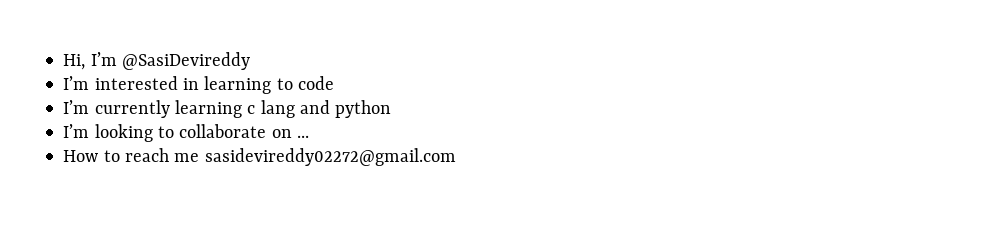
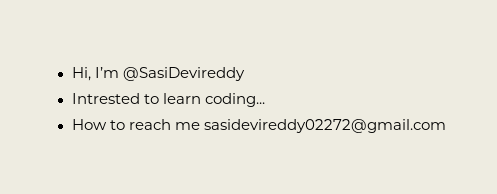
- I’m interested in learning to code
- I’m currently learning c lang and python
- I’m looking to collaborate on ...
+ Intrested to learn coding...

